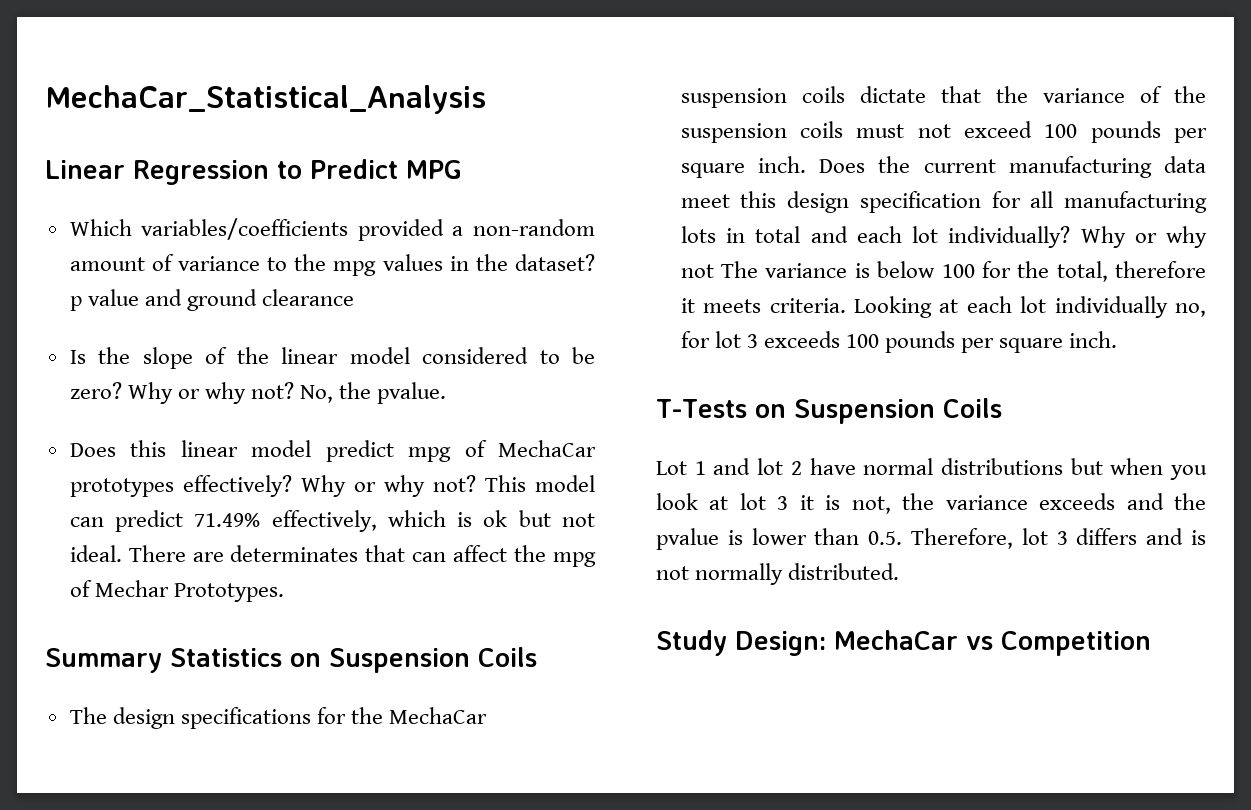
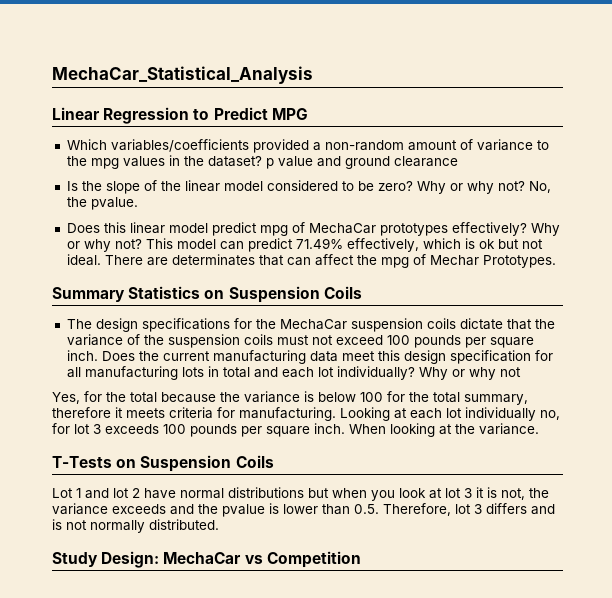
- Why or why not The variance is below 100 for the total, therefore it meets criteria.
+ Why or why not
+ Yes, for the total because the variance is below 100 for the total summary, therefore it meets criteria for manufacturing.
+ When looking at the variance.

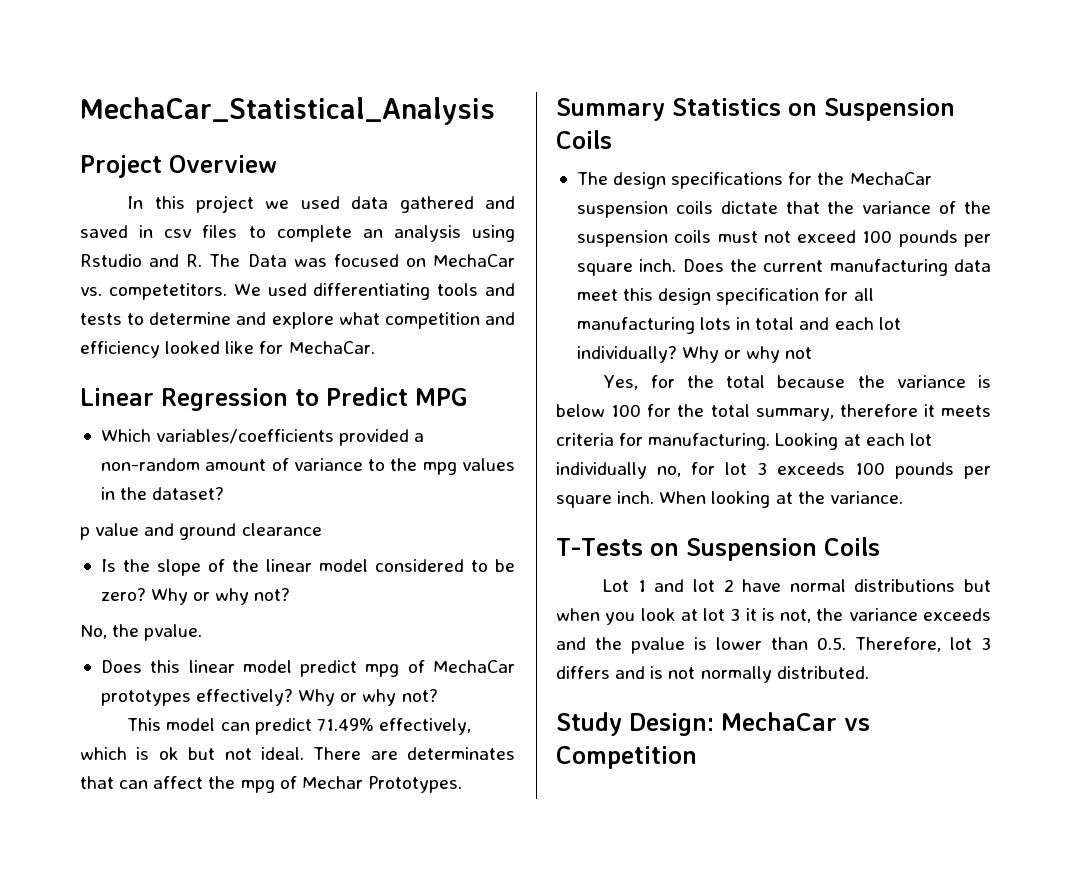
+ Project Overview
+ In this project we used data gathered and saved in csv files to complete an analysis using Rstudio and R. The Data was focused on MechaCar vs. competetitors. We used differentiating tools and tests to determine and explore what competition and efficiency looked like for MechaCar.
- Which variables/coefficients provided a non-random amount of variance to the mpg values in the dataset? p value and ground clearance
+ Which variables/coefficients provided a non-random amount of variance to the mpg values in the dataset?
+ p value and ground clearance
- Is the slope of the linear model considered to be zero? Why or why not? No, the pvalue.
+ Is the slope of the linear model considered to be zero? Why or why not?
+ No, the pvalue.
- Does this linear model predict mpg of MechaCar prototypes effectively? Why or why not? This model can predict 71.49% effectively, which is ok but not ideal.
+ Does this linear model predict mpg of MechaCar prototypes effectively? Why or why not?
+ This model can predict 71.49% effectively, which is ok but not ideal.

